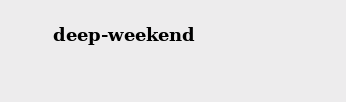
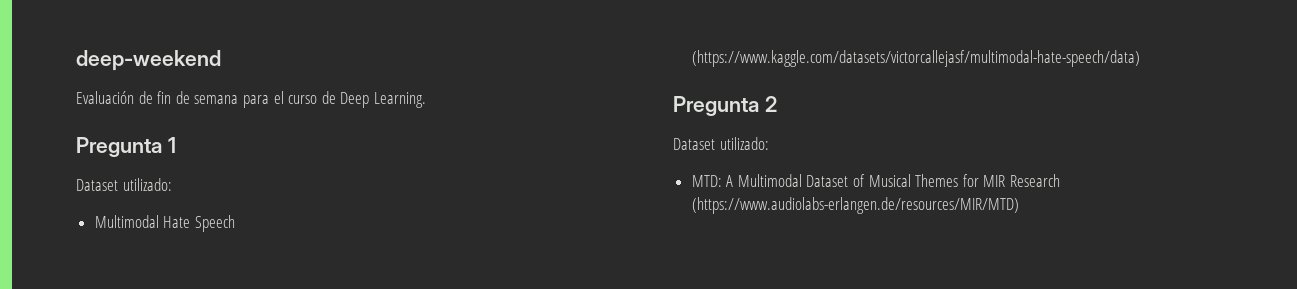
+ Evaluación de fin de semana para el curso de Deep Learning.
+ Pregunta 1
+ Dataset utilizado:
+ Multimodal Hate Speech (https://www.kaggle.com/datasets/victorcallejasf/multimodal-hate-speech/data)
+ Pregunta 2
+ Dataset utilizado:
+ MTD: A Multimodal Dataset of Musical Themes for MIR Research (https://www.audiolabs-erlangen.de/resources/MIR/MTD)

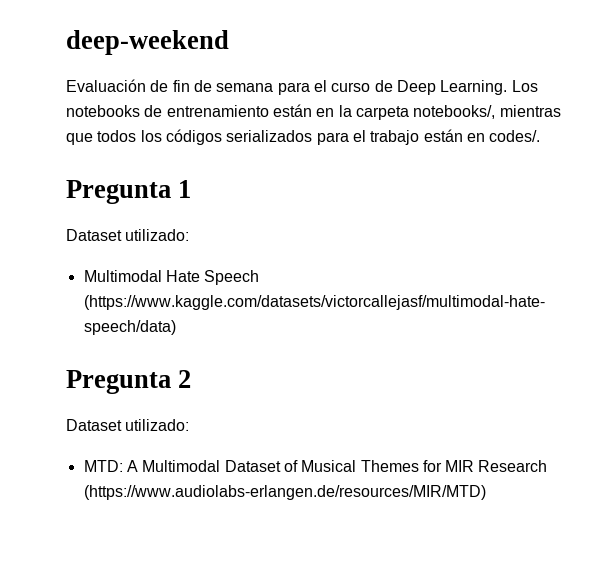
+ Los notebooks de entrenamiento están en la carpeta notebooks/, mientras que todos los códigos serializados para el trabajo están en codes/.

